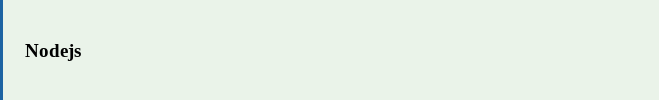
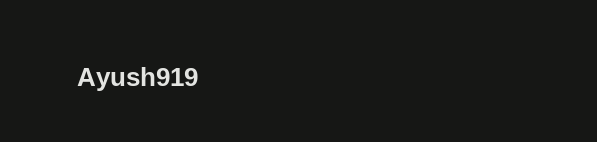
- Nodejs
+ Ayush919

